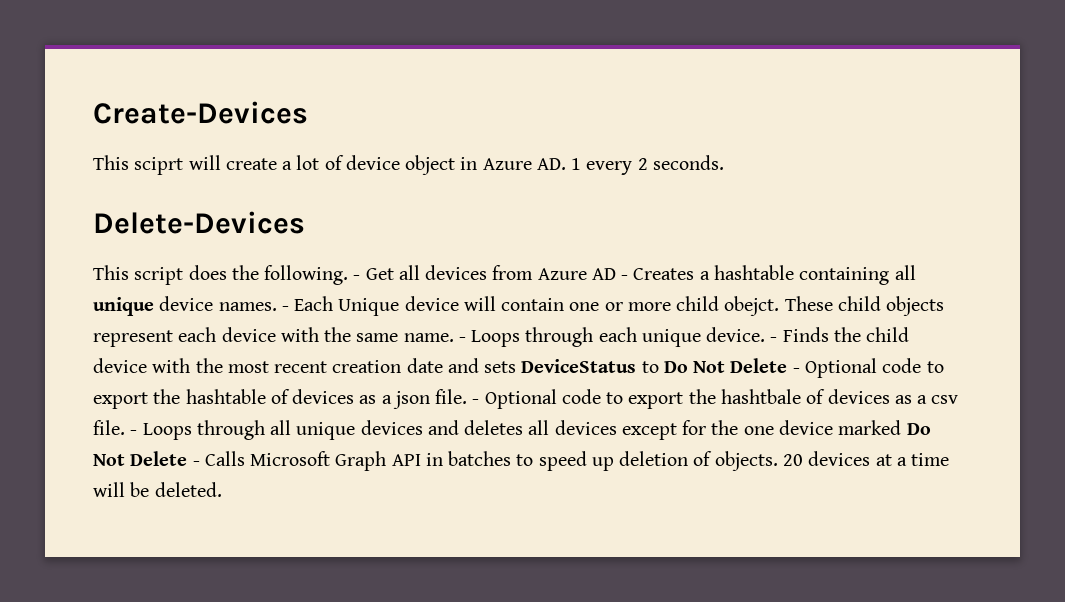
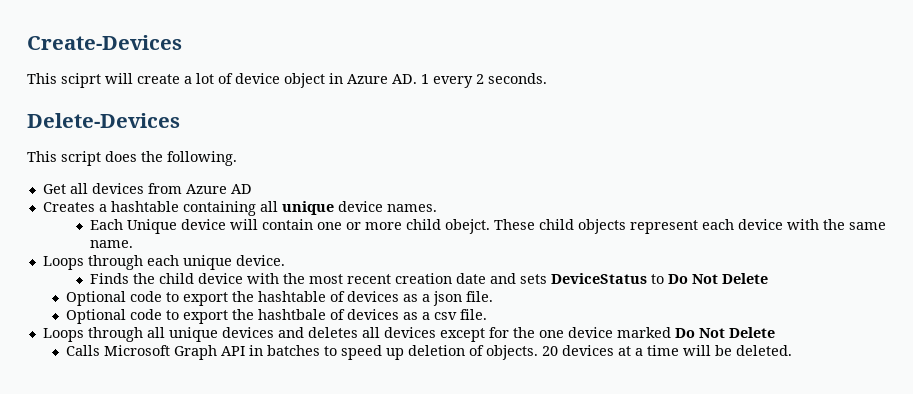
- This script does the following. - Get all devices from Azure AD - Creates a hashtable containing all unique device names. - Each Unique device will contain one or more child obejct.
+ This script does the following.
+ Get all devices from Azure AD
+ Creates a hashtable containing all unique device names.
+ Each Unique device will contain one or more child obejct.
- These child objects represent each device with the same name. - Loops through each unique device. - Finds the child device with the most recent creation date and sets DeviceStatus to Do Not Delete - Optional code to export the hashtable of devices as a json file. - Optional code to export the hashtbale of devices as a csv file. - Loops through all unique devices and deletes all devices except for the one device marked Do Not Delete - Calls Microsoft Graph API in batches to speed up deletion of objects.
+ These child objects represent each device with the same name.
+ Loops through each unique device.
+ Finds the child device with the most recent creation date and sets DeviceStatus to Do Not Delete
+ Optional code to export the hashtable of devices as a json file.
+ Optional code to export the hashtbale of devices as a csv file.
+ Loops through all unique devices and deletes all devices except for the one device marked Do Not Delete
+ Calls Microsoft Graph API in batches to speed up deletion of objects.

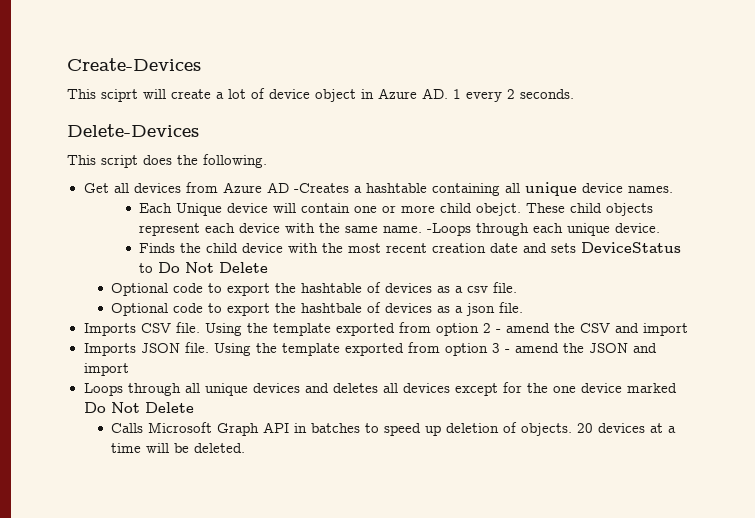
- Get all devices from Azure AD
- Creates a hashtable containing all unique device names.
+ Get all devices from Azure AD -Creates a hashtable containing all unique device names.
- These child objects represent each device with the same name.
- Loops through each unique device.
+ These child objects represent each device with the same name. -Loops through each unique device.
- Optional code to export the hashtable of devices as a json file.
+ Optional code to export the hashtable of devices as a csv file.
- Optional code to export the hashtbale of devices as a csv file.
+ Optional code to export the hashtbale of devices as a json file.
+ Imports CSV file. Using the template exported from option 2 - amend the CSV and import
+ Imports JSON file. Using the template exported from option 3 - amend the JSON and import

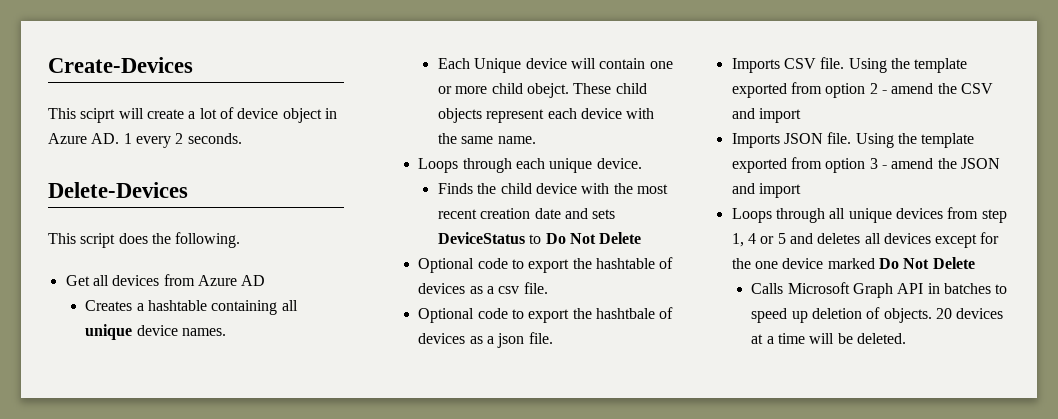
- Get all devices from Azure AD -Creates a hashtable containing all unique device names.
+ Get all devices from Azure AD
+ Creates a hashtable containing all unique device names.
- These child objects represent each device with the same name. -Loops through each unique device.
+ These child objects represent each device with the same name.
+ Loops through each unique device.
- Loops through all unique devices and deletes all devices except for the one device marked Do Not Delete
+ Loops through all unique devices from step 1, 4 or 5 and deletes all devices except for the one device marked Do Not Delete

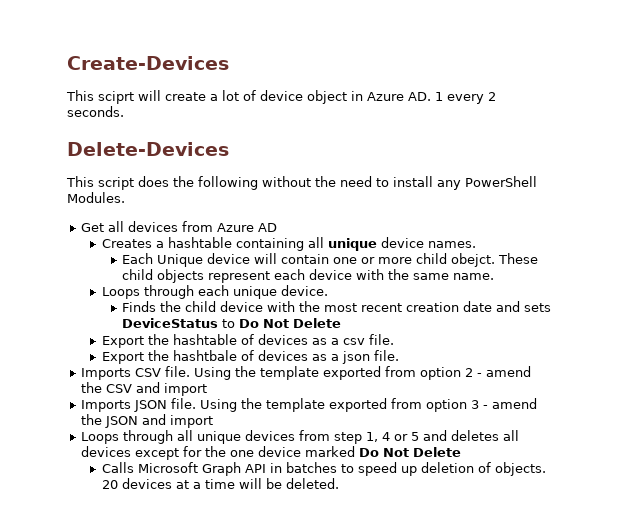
- This script does the following.
+ This script does the following without the need to install any PowerShell Modules.
- Optional code to export the hashtable of devices as a csv file.
+ Export the hashtable of devices as a csv file.
- Optional code to export the hashtbale of devices as a json file.
+ Export the hashtbale of devices as a json file.

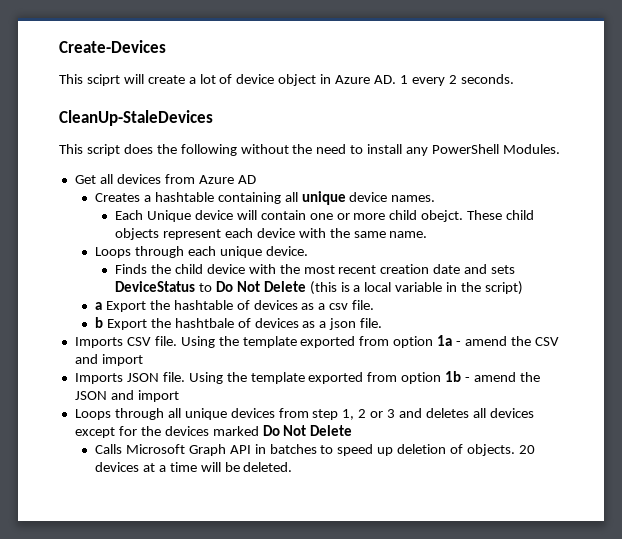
- Delete-Devices
+ CleanUp-StaleDevices
- Finds the child device with the most recent creation date and sets DeviceStatus to Do Not Delete
- Export the hashtable of devices as a csv file.
+ Finds the child device with the most recent creation date and sets DeviceStatus to Do Not Delete (this is a local variable in the script)
+ a Export the hashtable of devices as a csv file.
- Export the hashtbale of devices as a json file.
+ b Export the hashtbale of devices as a json file.
- Using the template exported from option 2 - amend the CSV and import
+ Using the template exported from option 1a - amend the CSV and import
- Using the template exported from option 3 - amend the JSON and import
+ Using the template exported from option 1b - amend the JSON and import
- Loops through all unique devices from step 1, 4 or 5 and deletes all devices except for the one device marked Do Not Delete
+ Loops through all unique devices from step 1, 2 or 3 and deletes all devices except for the devices marked Do Not Delete

